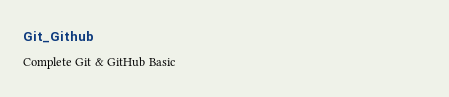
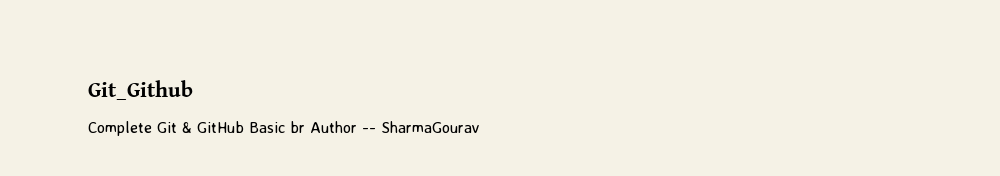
- Complete Git & GitHub Basic
+ Complete Git & GitHub Basic br Author -- SharmaGourav

